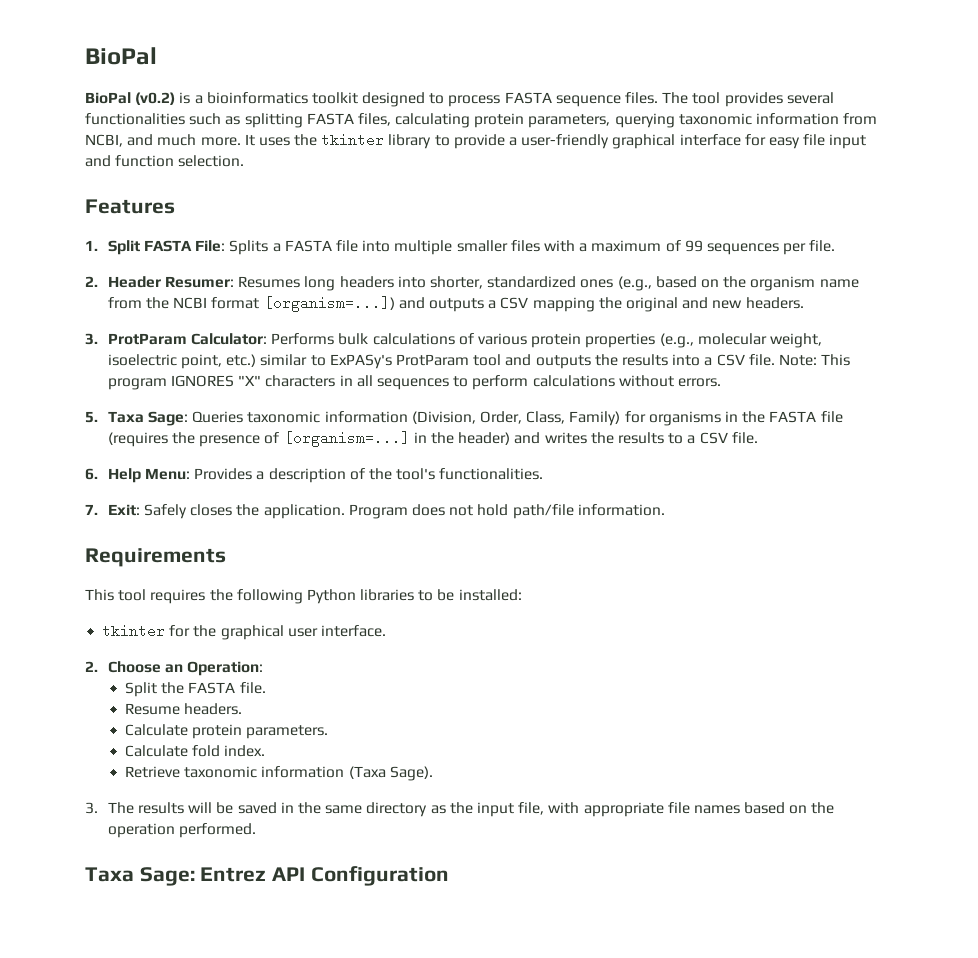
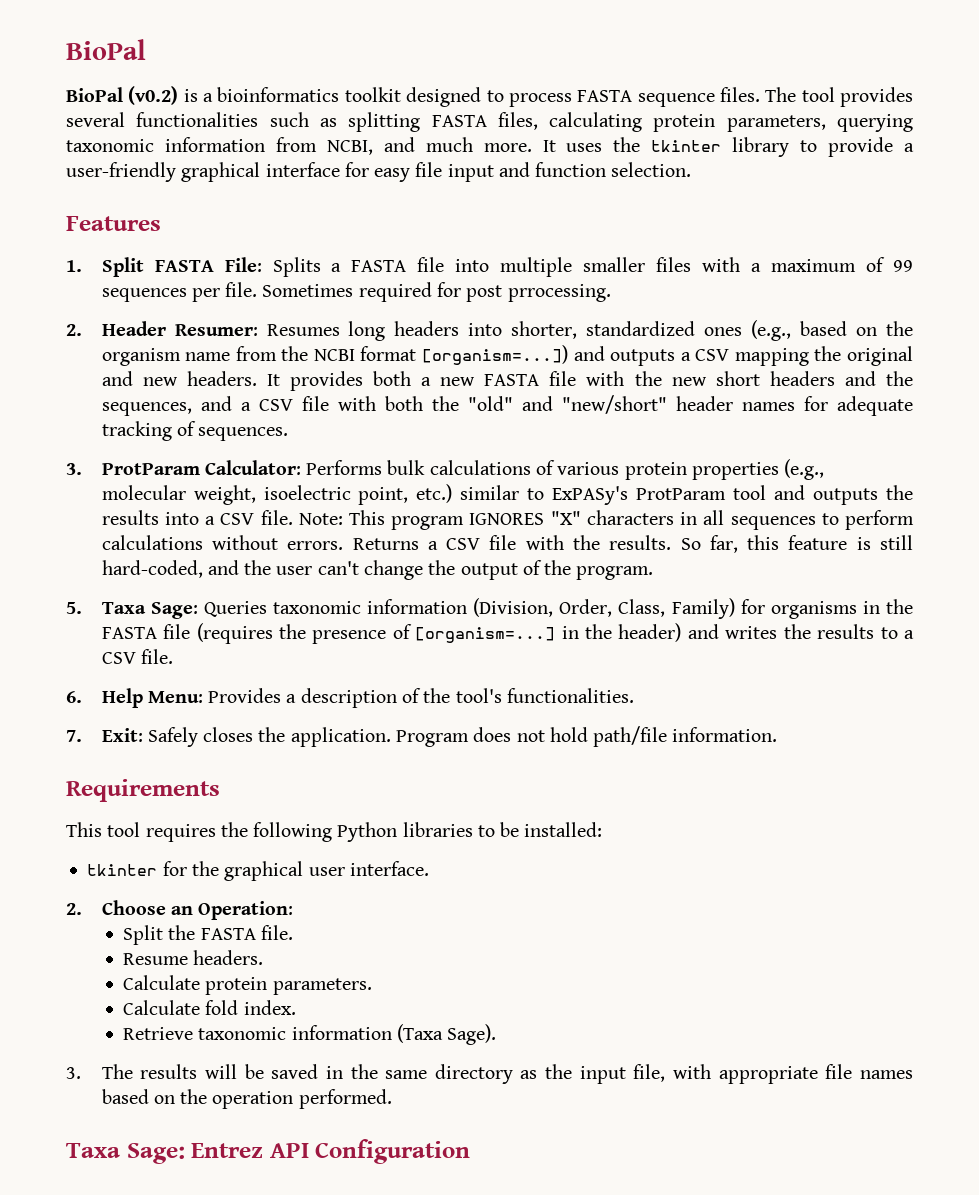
+ Sometimes required for post prrocessing.
+ It provides both a new FASTA file with the new short headers and the sequences, and a CSV file with both the "old" and "new/short" header names for adequate tracking of sequences.
+ Returns a CSV file with the results. So far, this feature is still hard-coded, and the user can't change the output of the program.

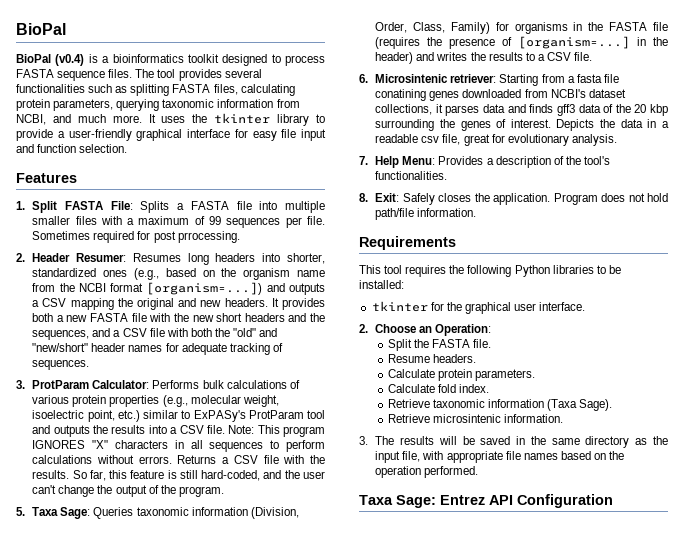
- BioPal (v0.2) is a bioinformatics toolkit designed to process FASTA sequence files.
+ BioPal (v0.4) is a bioinformatics toolkit designed to process FASTA sequence files.
- 6. Help Menu: Provides a description of the tool's functionalities.
+ 6. Microsintenic retriever: Starting from a fasta file conatining genes downloaded from NCBI's dataset collections, it parses data and finds gff3 data of the 20 kbp surrounding the genes of interest. Depicts the data in a readable csv file, great for evolutionary analysis.
+ 7. Help Menu: Provides a description of the tool's functionalities.
- 7. Exit: Safely closes the application.
+ 8. Exit: Safely closes the application.
+ Retrieve microsintenic information.

